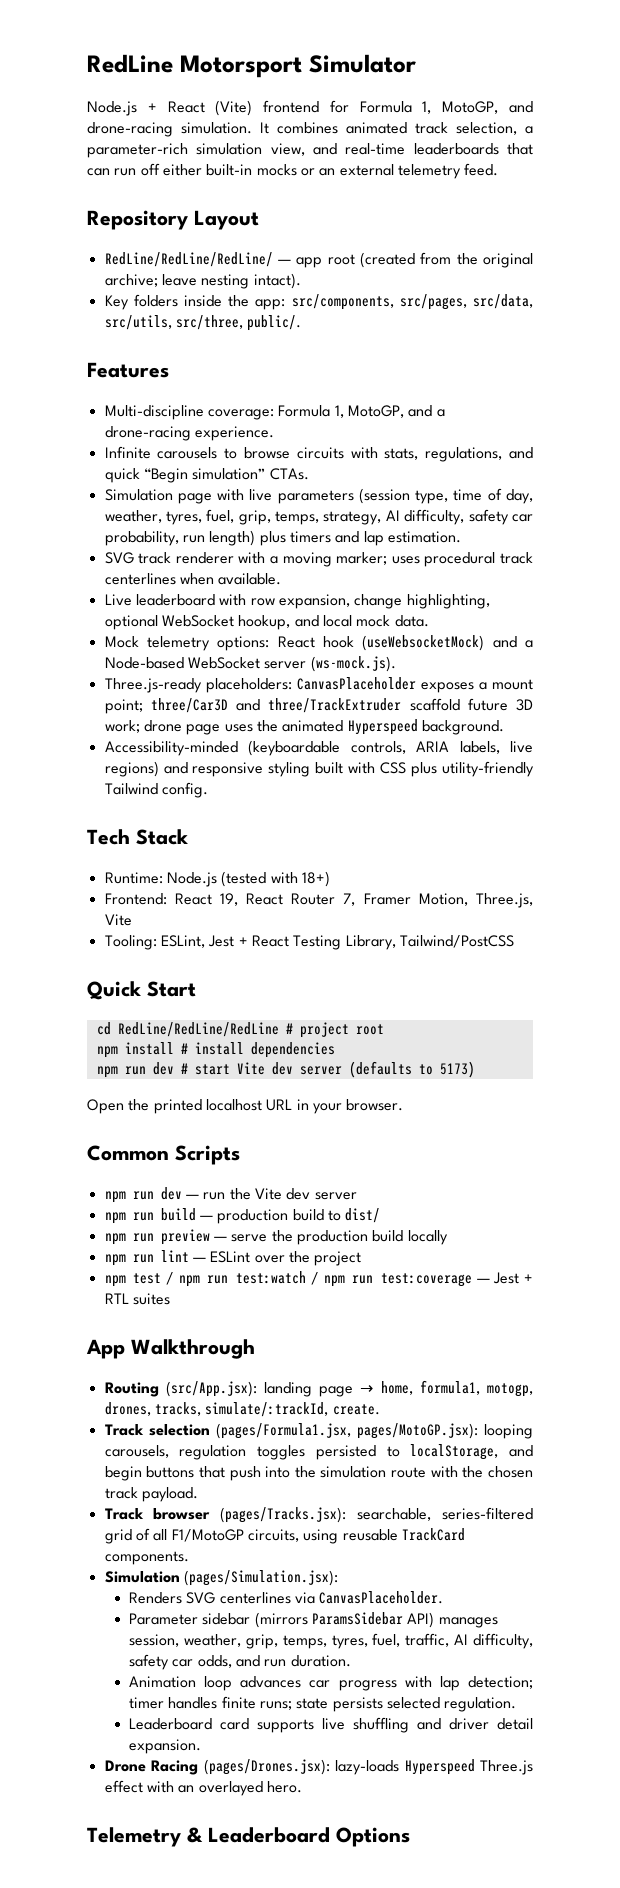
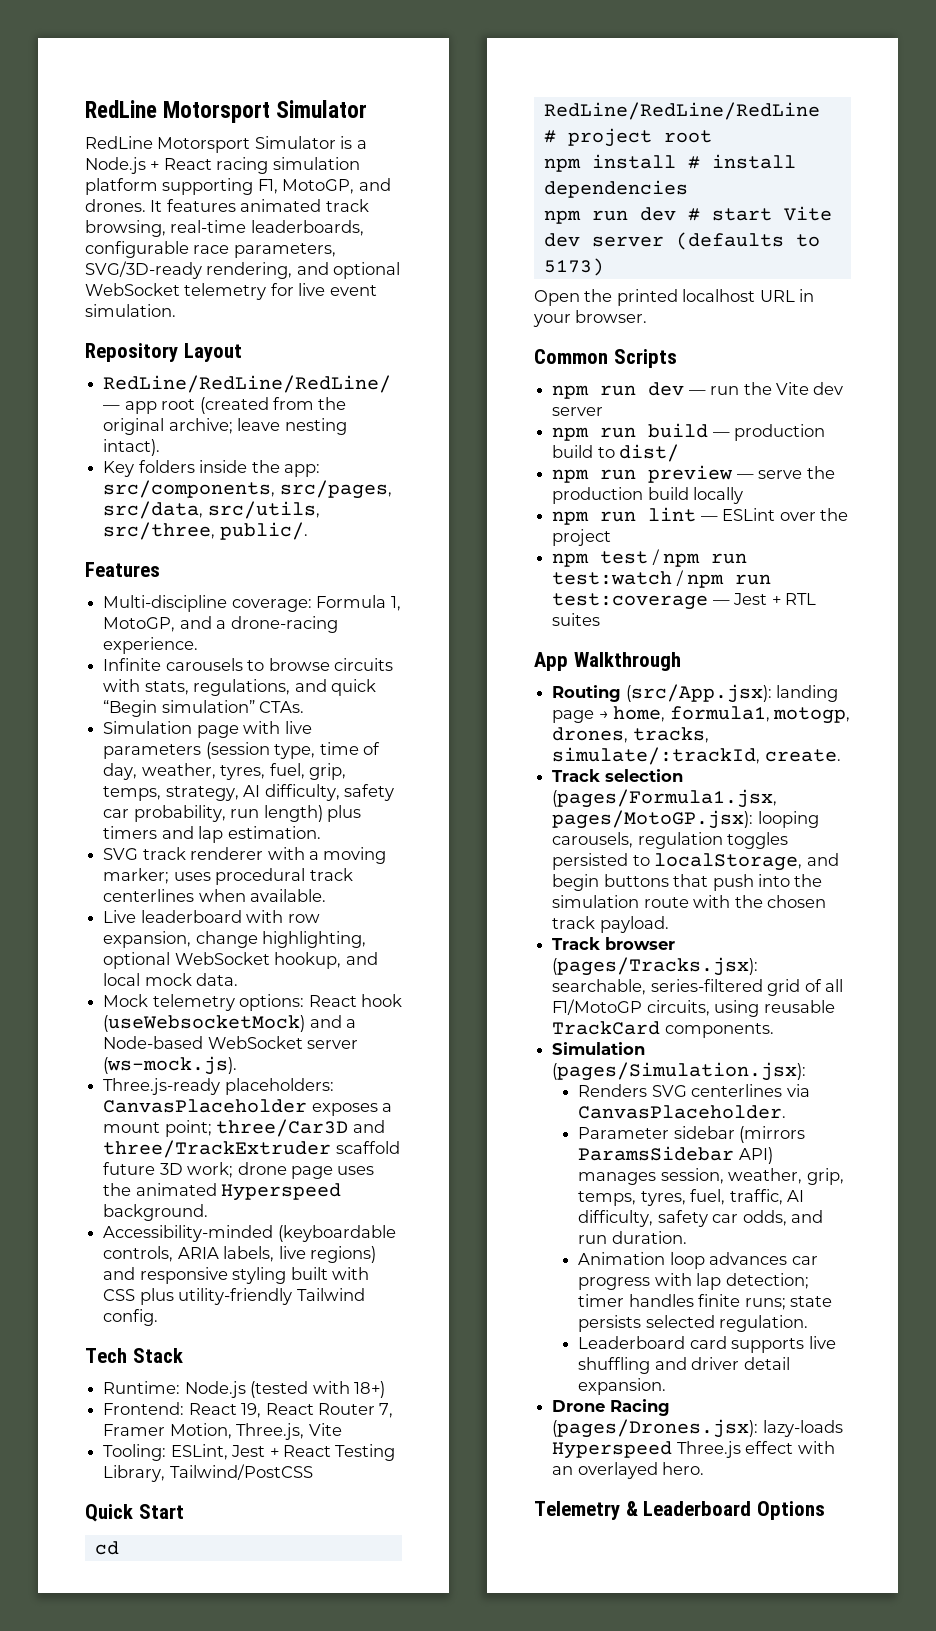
- Node.js + React (Vite) frontend for Formula 1, MotoGP, and drone-racing simulation. It combines animated track selection, a parameter-rich simulation view, and real-time leaderboards that can run off either built-in mocks or an external telemetry feed.
+ RedLine Motorsport Simulator is a Node.js + React racing simulation platform supporting F1, MotoGP, and drones. It features animated track browsing, real-time leaderboards, configurable race parameters, SVG/3D-ready rendering, and optional WebSocket telemetry for live event simulation.

